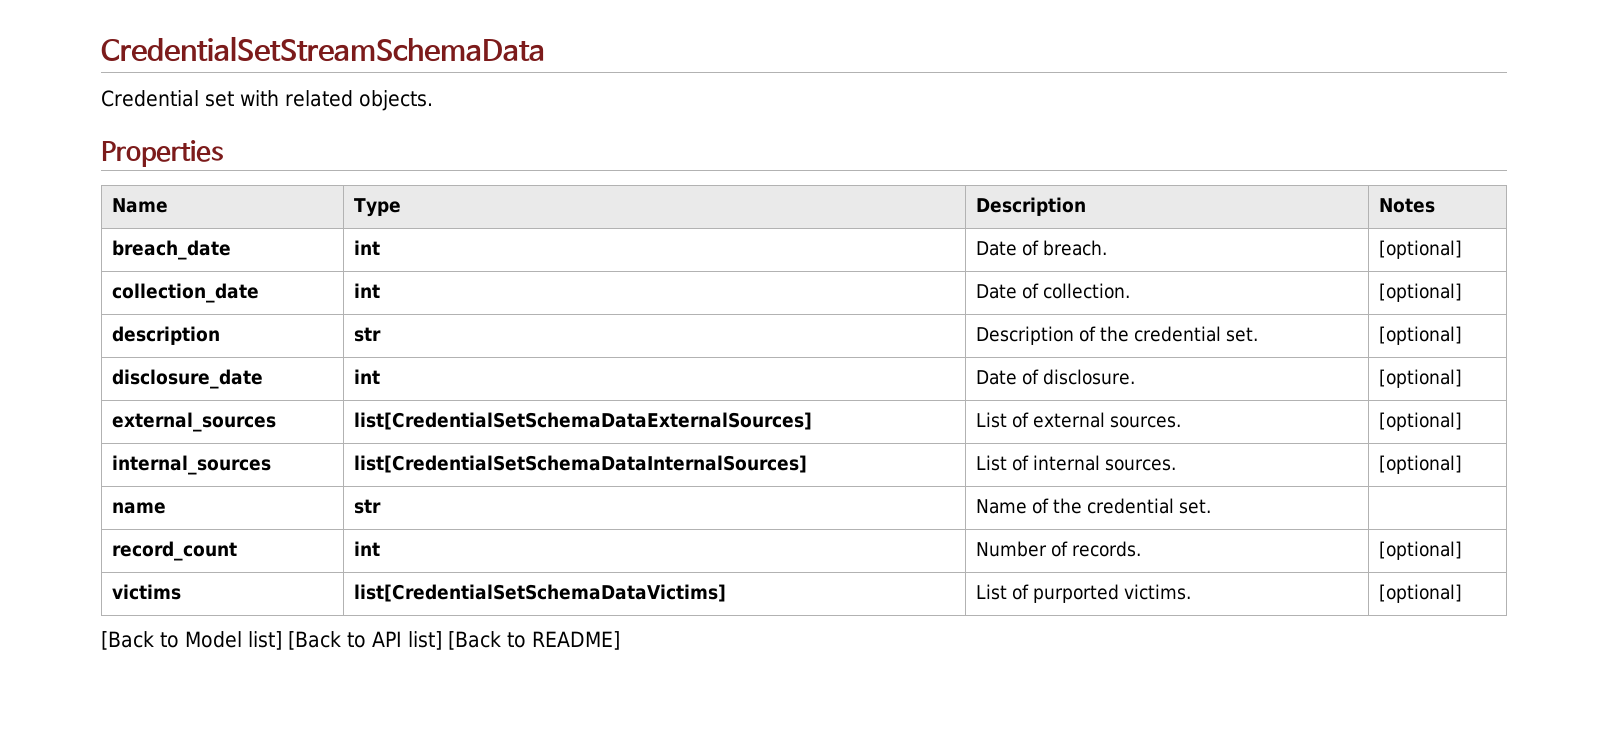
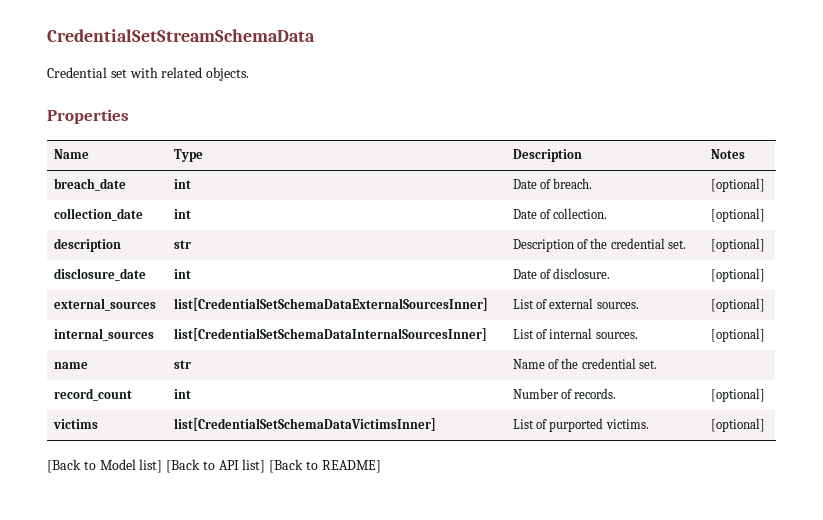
- external_sources | list[CredentialSetSchemaDataExternalSources] | List of external sources. | [optional]
+ external_sources | list[CredentialSetSchemaDataExternalSourcesInner] | List of external sources. | [optional]
- internal_sources | list[CredentialSetSchemaDataInternalSources] | List of internal sources. | [optional]
+ internal_sources | list[CredentialSetSchemaDataInternalSourcesInner] | List of internal sources. | [optional]
- victims | list[CredentialSetSchemaDataVictims] | List of purported victims. | [optional]
+ victims | list[CredentialSetSchemaDataVictimsInner] | List of purported victims. | [optional]

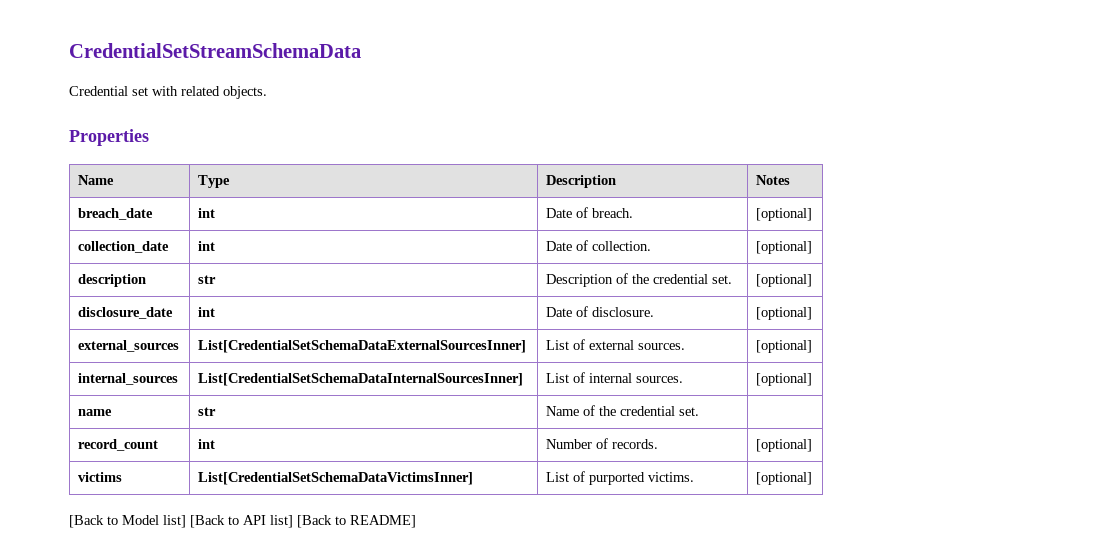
- external_sources | list[CredentialSetSchemaDataExternalSourcesInner] | List of external sources. | [optional]
+ external_sources | List[CredentialSetSchemaDataExternalSourcesInner] | List of external sources. | [optional]
- internal_sources | list[CredentialSetSchemaDataInternalSourcesInner] | List of internal sources. | [optional]
+ internal_sources | List[CredentialSetSchemaDataInternalSourcesInner] | List of internal sources. | [optional]
- victims | list[CredentialSetSchemaDataVictimsInner] | List of purported victims. | [optional]
+ victims | List[CredentialSetSchemaDataVictimsInner] | List of purported victims. | [optional]

